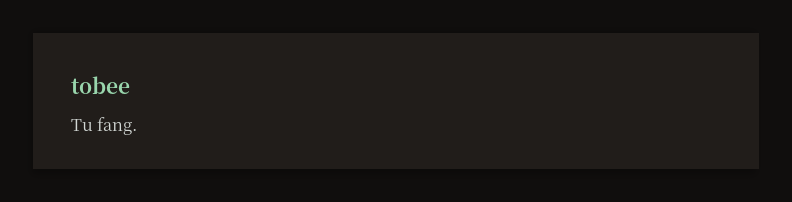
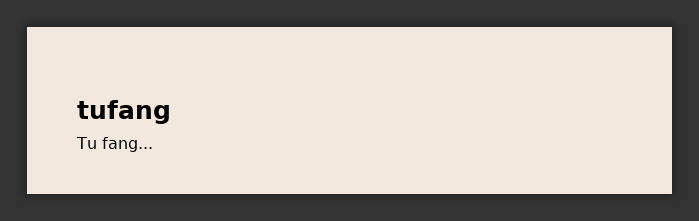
- tobee
+ tufang
- Tu fang.
+ Tu fang...

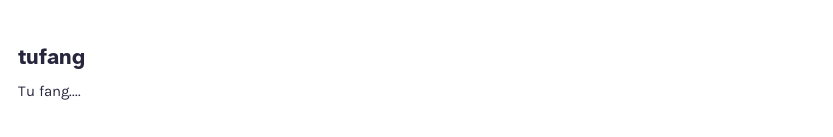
- Tu fang...
+ Tu fang....

